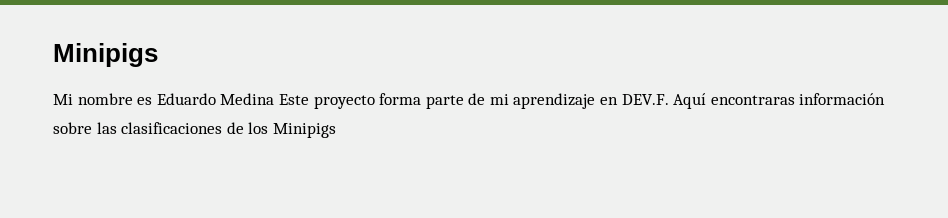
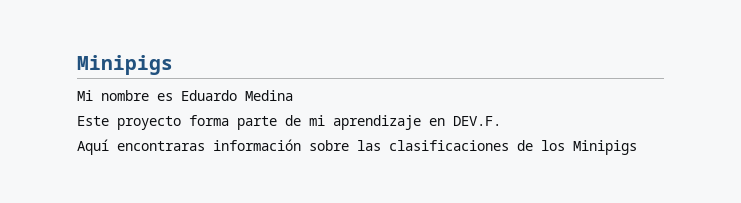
- Mi nombre es Eduardo Medina Este proyecto forma parte de mi aprendizaje en DEV.F. Aquí encontraras información sobre las clasificaciones de los Minipigs
+ Mi nombre es Eduardo Medina
+ Este proyecto forma parte de mi aprendizaje en DEV.F.
+ Aquí encontraras información sobre las clasificaciones de los Minipigs

